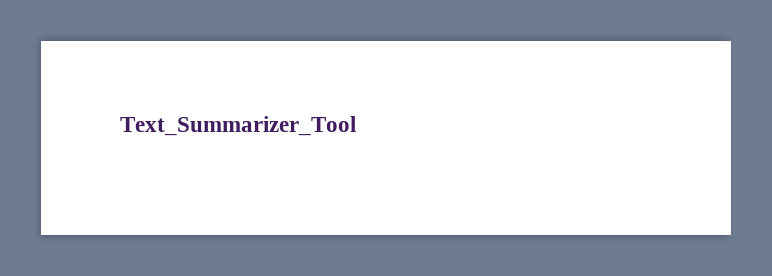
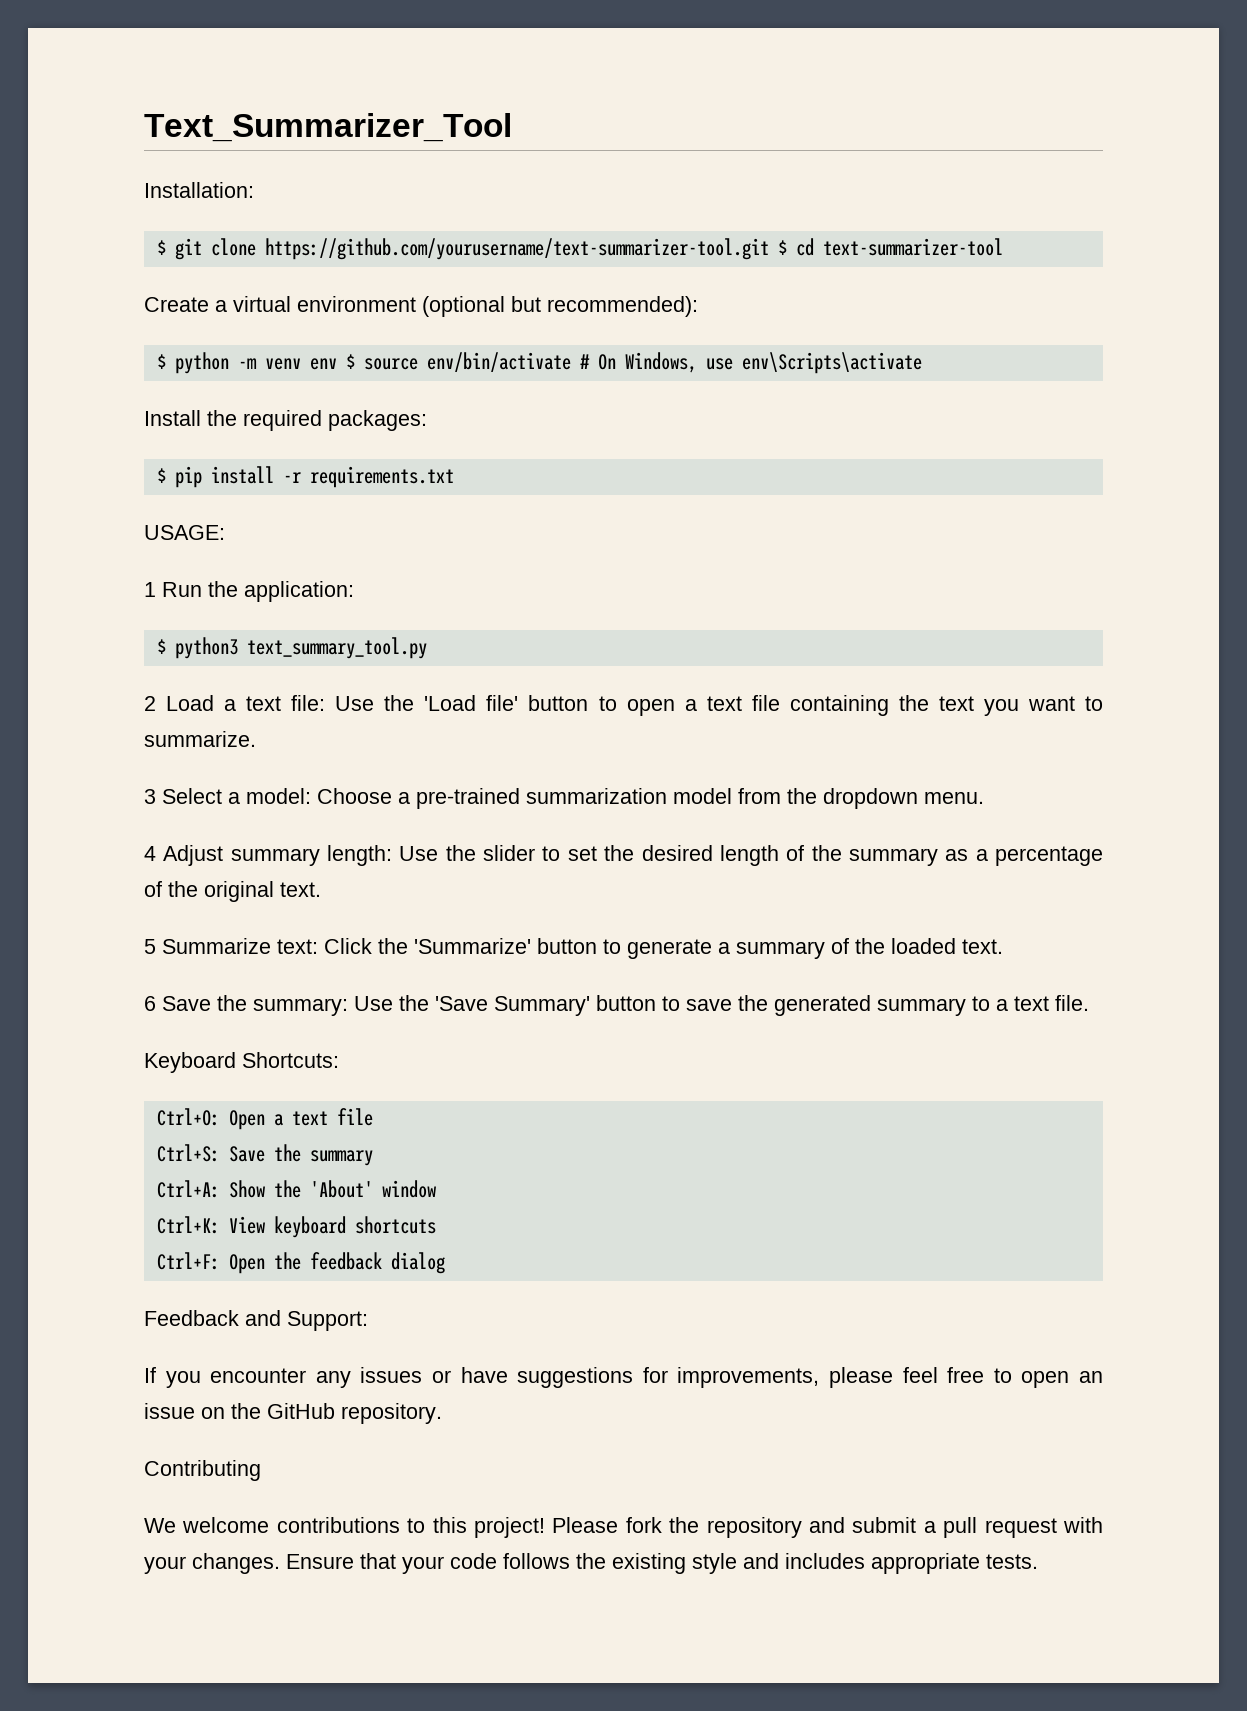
+ Installation:
+ $ git clone https://github.com/yourusername/text-summarizer-tool.git $ cd text-summarizer-tool
+ Create a virtual environment (optional but recommended):
+ $ python -m venv env $ source env/bin/activate # On Windows, use env\Scripts\activate
+ Install the required packages:
+ $ pip install -r requirements.txt
+ USAGE:
+ 1 Run the application:
+ $ python3 text_summary_tool.py
+ 2 Load a text file: Use the 'Load file' button to open a text file containing the text you want to summarize.
+ 3 Select a model: Choose a pre-trained summarization model from the dropdown menu.
+ 4 Adjust summary length: Use the slider to set the desired length of the summary as a percentage of the original text.
+ 5 Summarize text: Click the 'Summarize' button to generate a summary of the loaded text.
+ 6 Save the summary: Use the 'Save Summary' button to save the generated summary to a text file.
+ Keyboard Shortcuts:
+ Ctrl+O: Open a text file
+ Ctrl+S: Save the summary
+ Ctrl+A: Show the 'About' window
+ Ctrl+K: View keyboard shortcuts
+ Ctrl+F: Open the feedback dialog
+ Feedback and Support:
+ If you encounter any issues or have suggestions for improvements, please feel free to open an issue on the GitHub repository.
+ Contributing
+ We welcome contributions to this project! Please fork the repository and submit a pull request with your changes. Ensure that your code follows the existing style and includes appropriate tests.

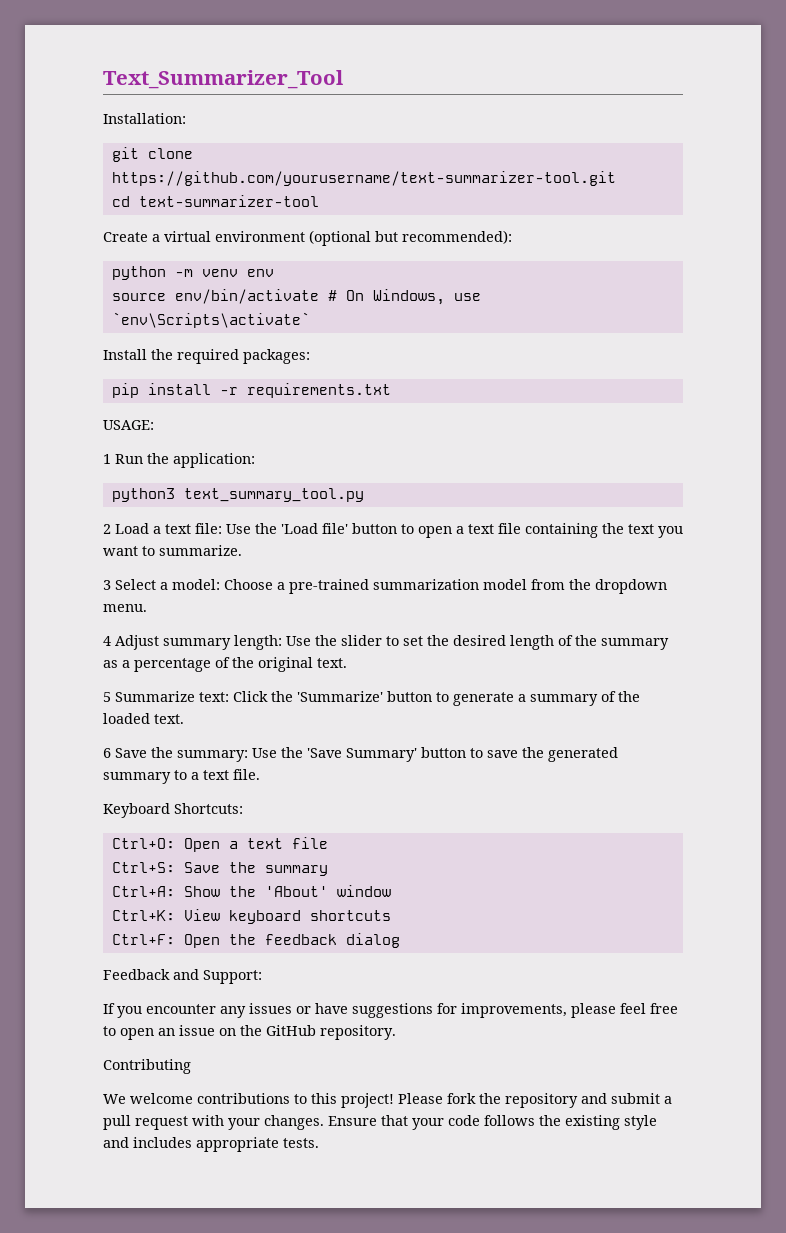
- $ git clone https://github.com/yourusername/text-summarizer-tool.git $ cd text-summarizer-tool
+ git clone https://github.com/yourusername/text-summarizer-tool.git
+ cd text-summarizer-tool
- $ python -m venv env $ source env/bin/activate # On Windows, use env\Scripts\activate
+ python -m venv env
+ source env/bin/activate # On Windows, use `env\Scripts\activate`
- $ pip install -r requirements.txt
+ pip install -r requirements.txt
- $ python3 text_summary_tool.py
+ python3 text_summary_tool.py

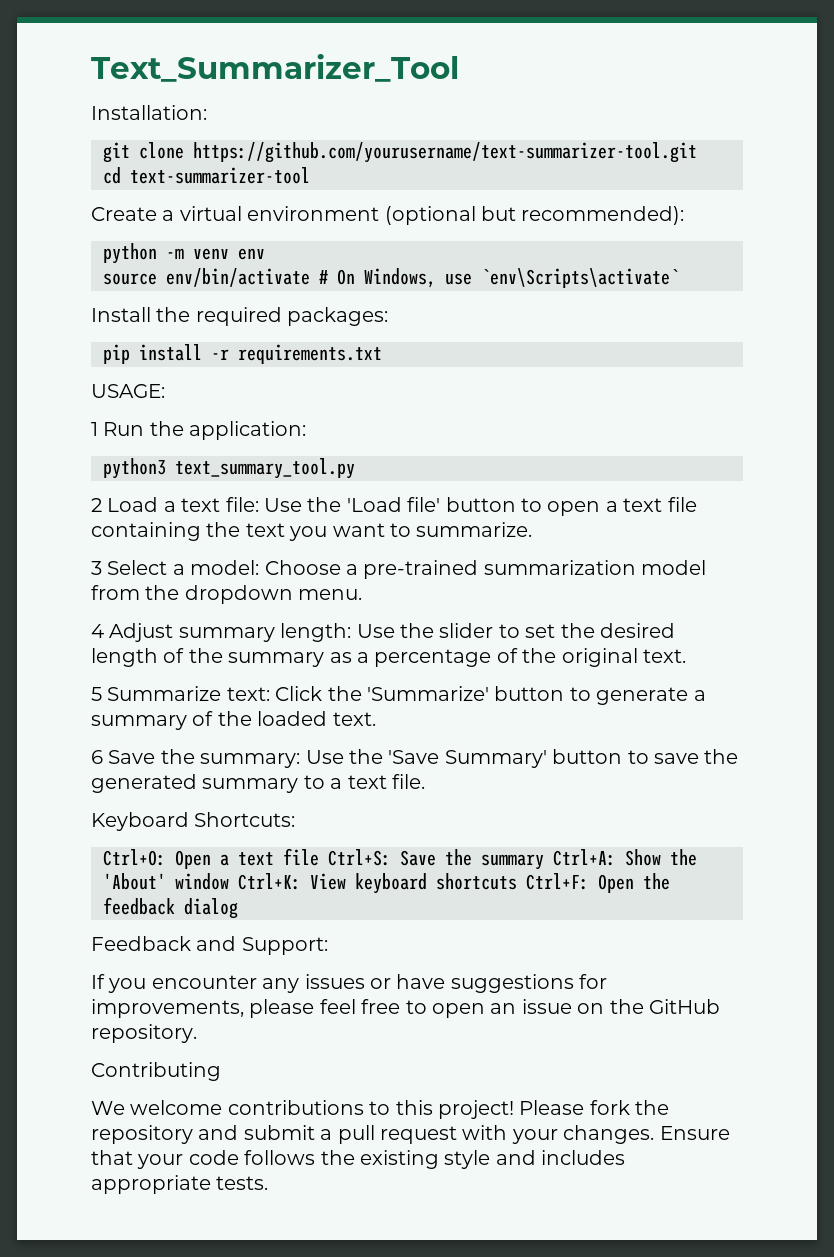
- Ctrl+O: Open a text file
- Ctrl+S: Save the summary
- Ctrl+A: Show the 'About' window
- Ctrl+K: View keyboard shortcuts
- Ctrl+F: Open the feedback dialog
+ Ctrl+O: Open a text file Ctrl+S: Save the summary Ctrl+A: Show the 'About' window Ctrl+K: View keyboard shortcuts Ctrl+F: Open the feedback dialog

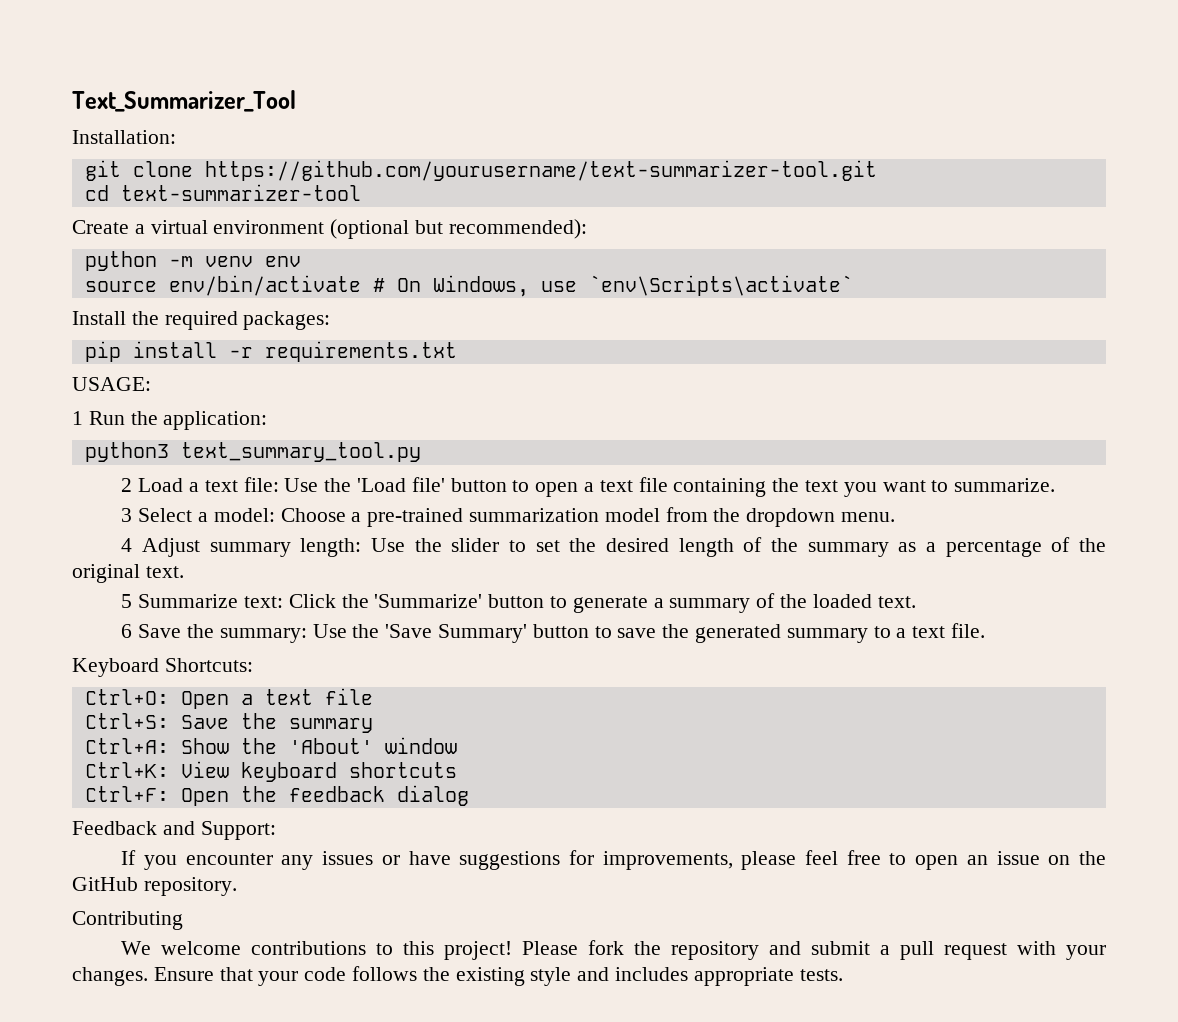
- Ctrl+O: Open a text file Ctrl+S: Save the summary Ctrl+A: Show the 'About' window Ctrl+K: View keyboard shortcuts Ctrl+F: Open the feedback dialog
+ Ctrl+O: Open a text file
+ Ctrl+S: Save the summary
+ Ctrl+A: Show the 'About' window
+ Ctrl+K: View keyboard shortcuts
+ Ctrl+F: Open the feedback dialog

